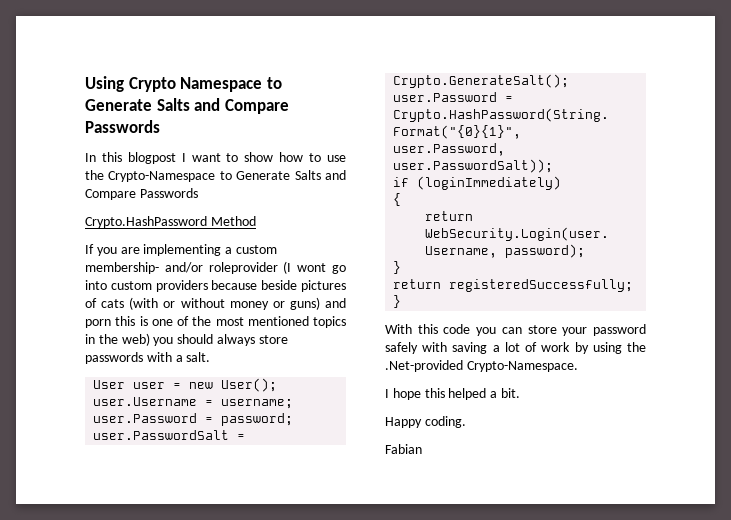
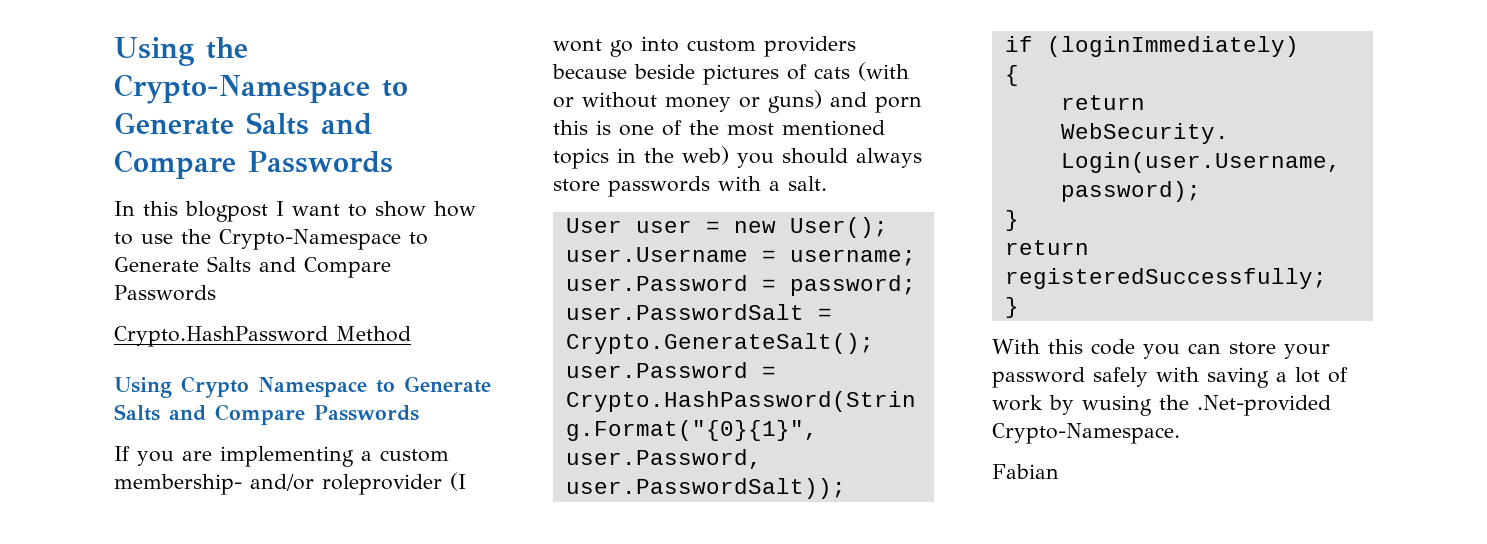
- Using Crypto Namespace to Generate Salts and Compare Passwords
+ Using the Crypto-Namespace to Generate Salts and Compare Passwords
+ Using Crypto Namespace to Generate Salts and Compare Passwords
- With this code you can store your password safely with saving a lot of work by using the .Net-provided Crypto-Namespace.
+ With this code you can store your password safely with saving a lot of work by wusing the .Net-provided Crypto-Namespace.
- I hope this helped a bit.
- Happy coding.

